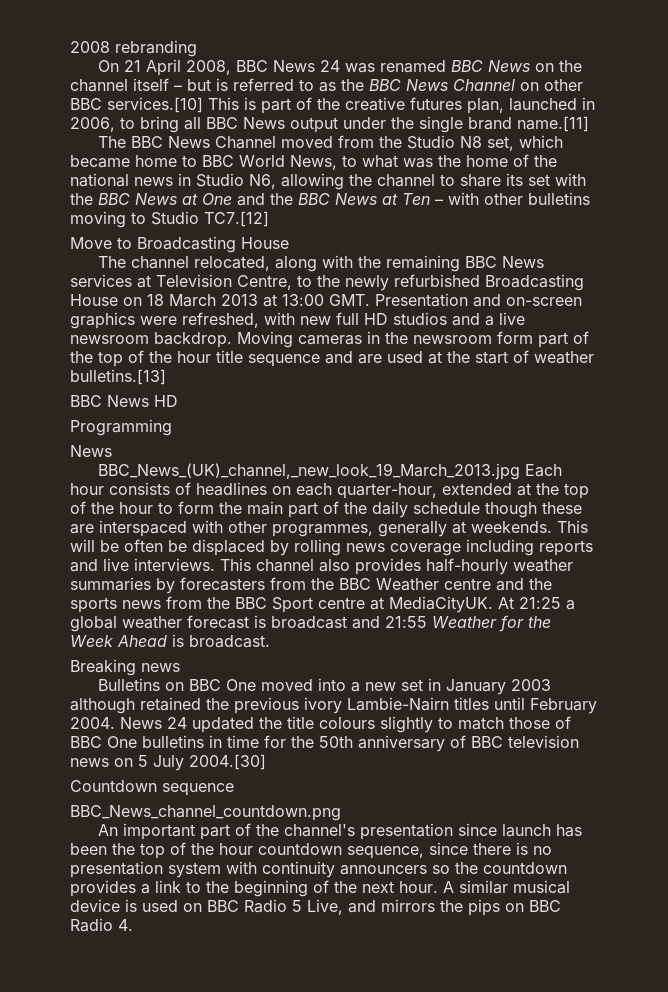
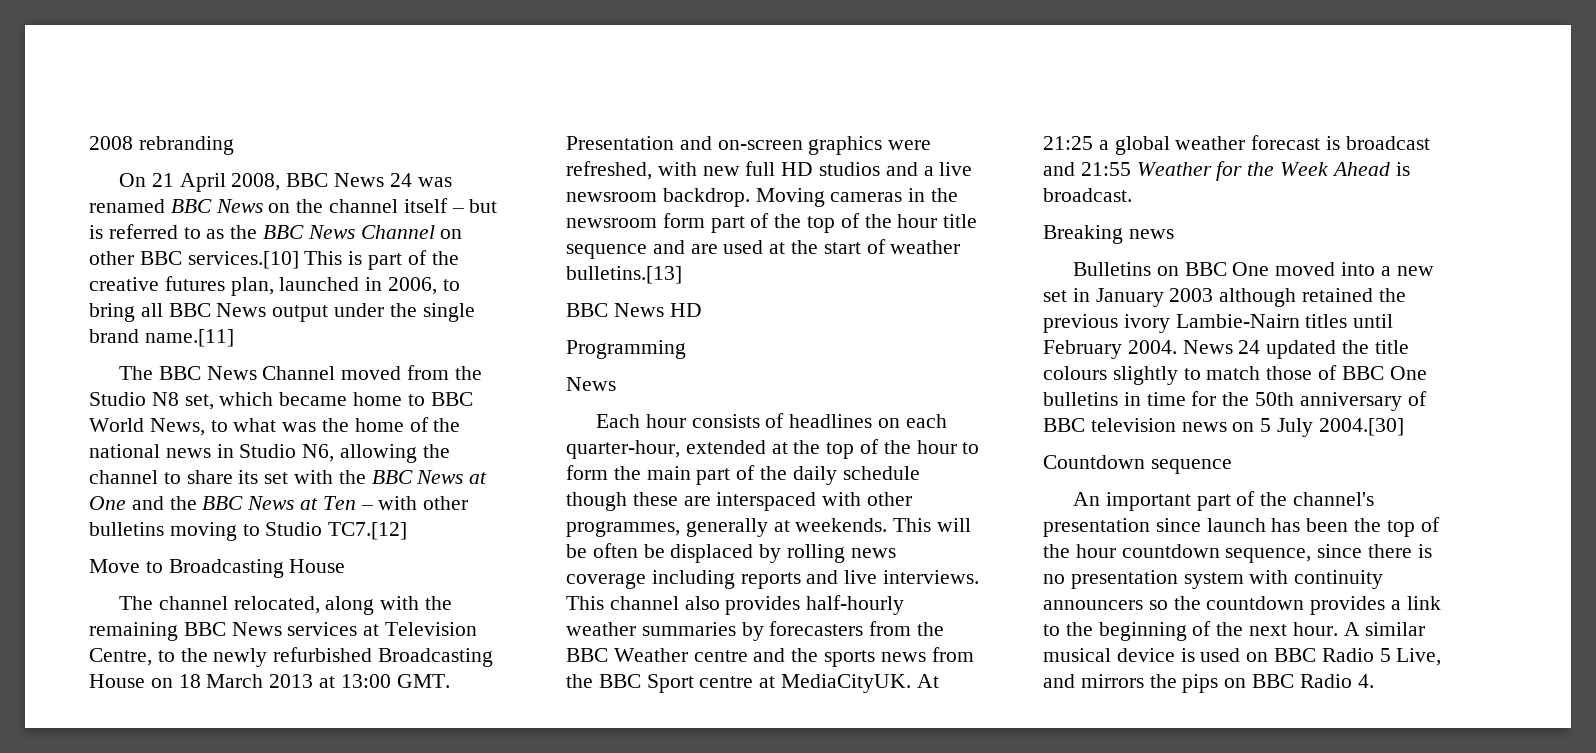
- BBC_News_(UK)_channel,_new_look_19_March_2013.jpg Each hour consists of headlines on each quarter-hour, extended at the top of the hour to form the main part of the daily schedule though these are interspaced with other programmes, generally at weekends.
+ Each hour consists of headlines on each quarter-hour, extended at the top of the hour to form the main part of the daily schedule though these are interspaced with other programmes, generally at weekends.
- BBC_News_channel_countdown.png

